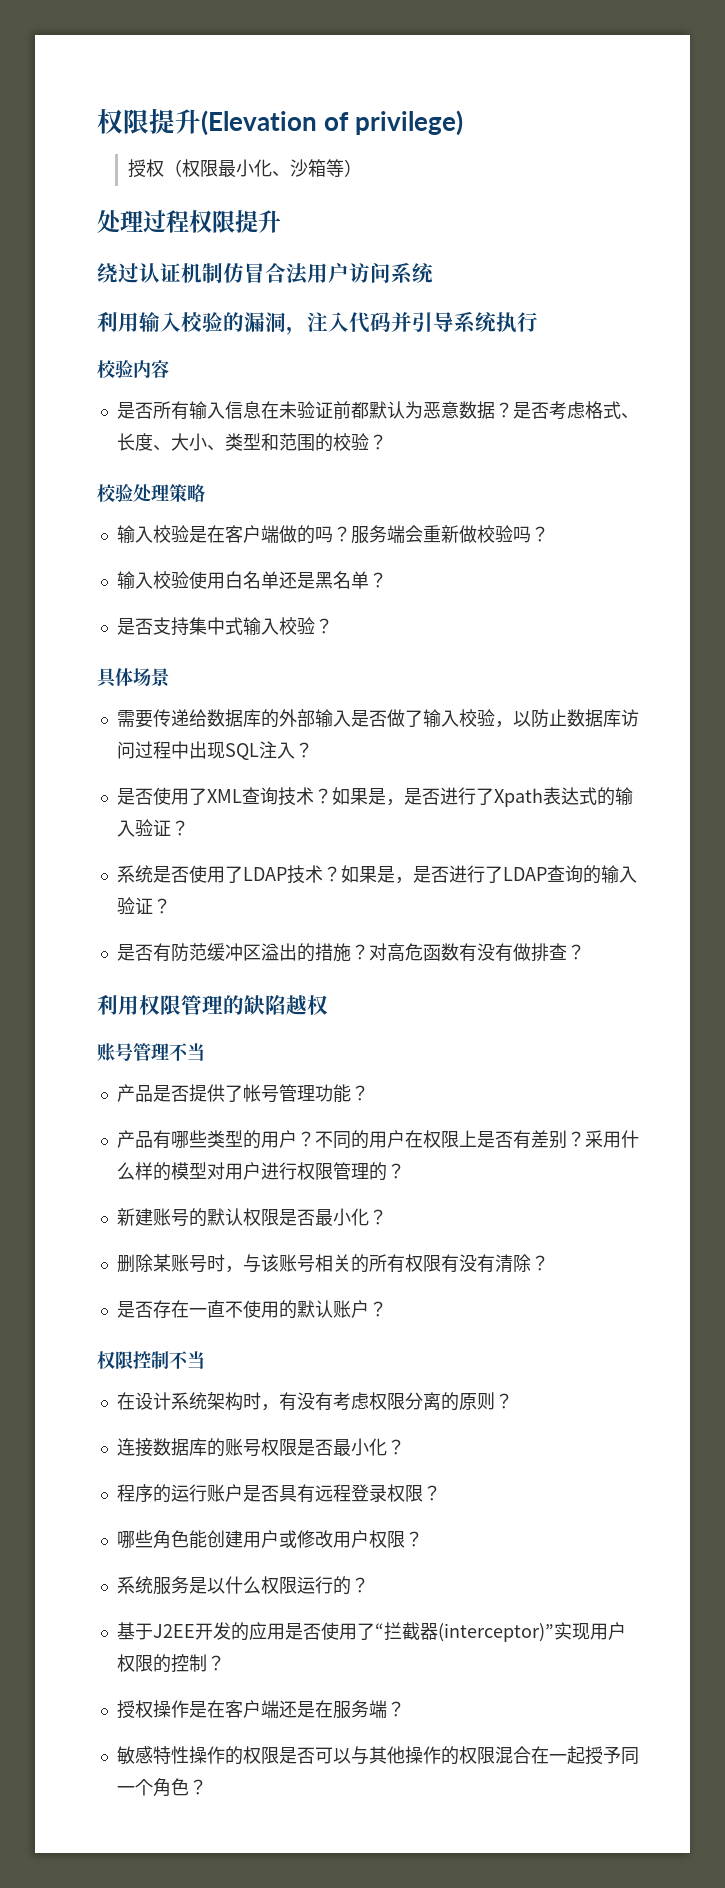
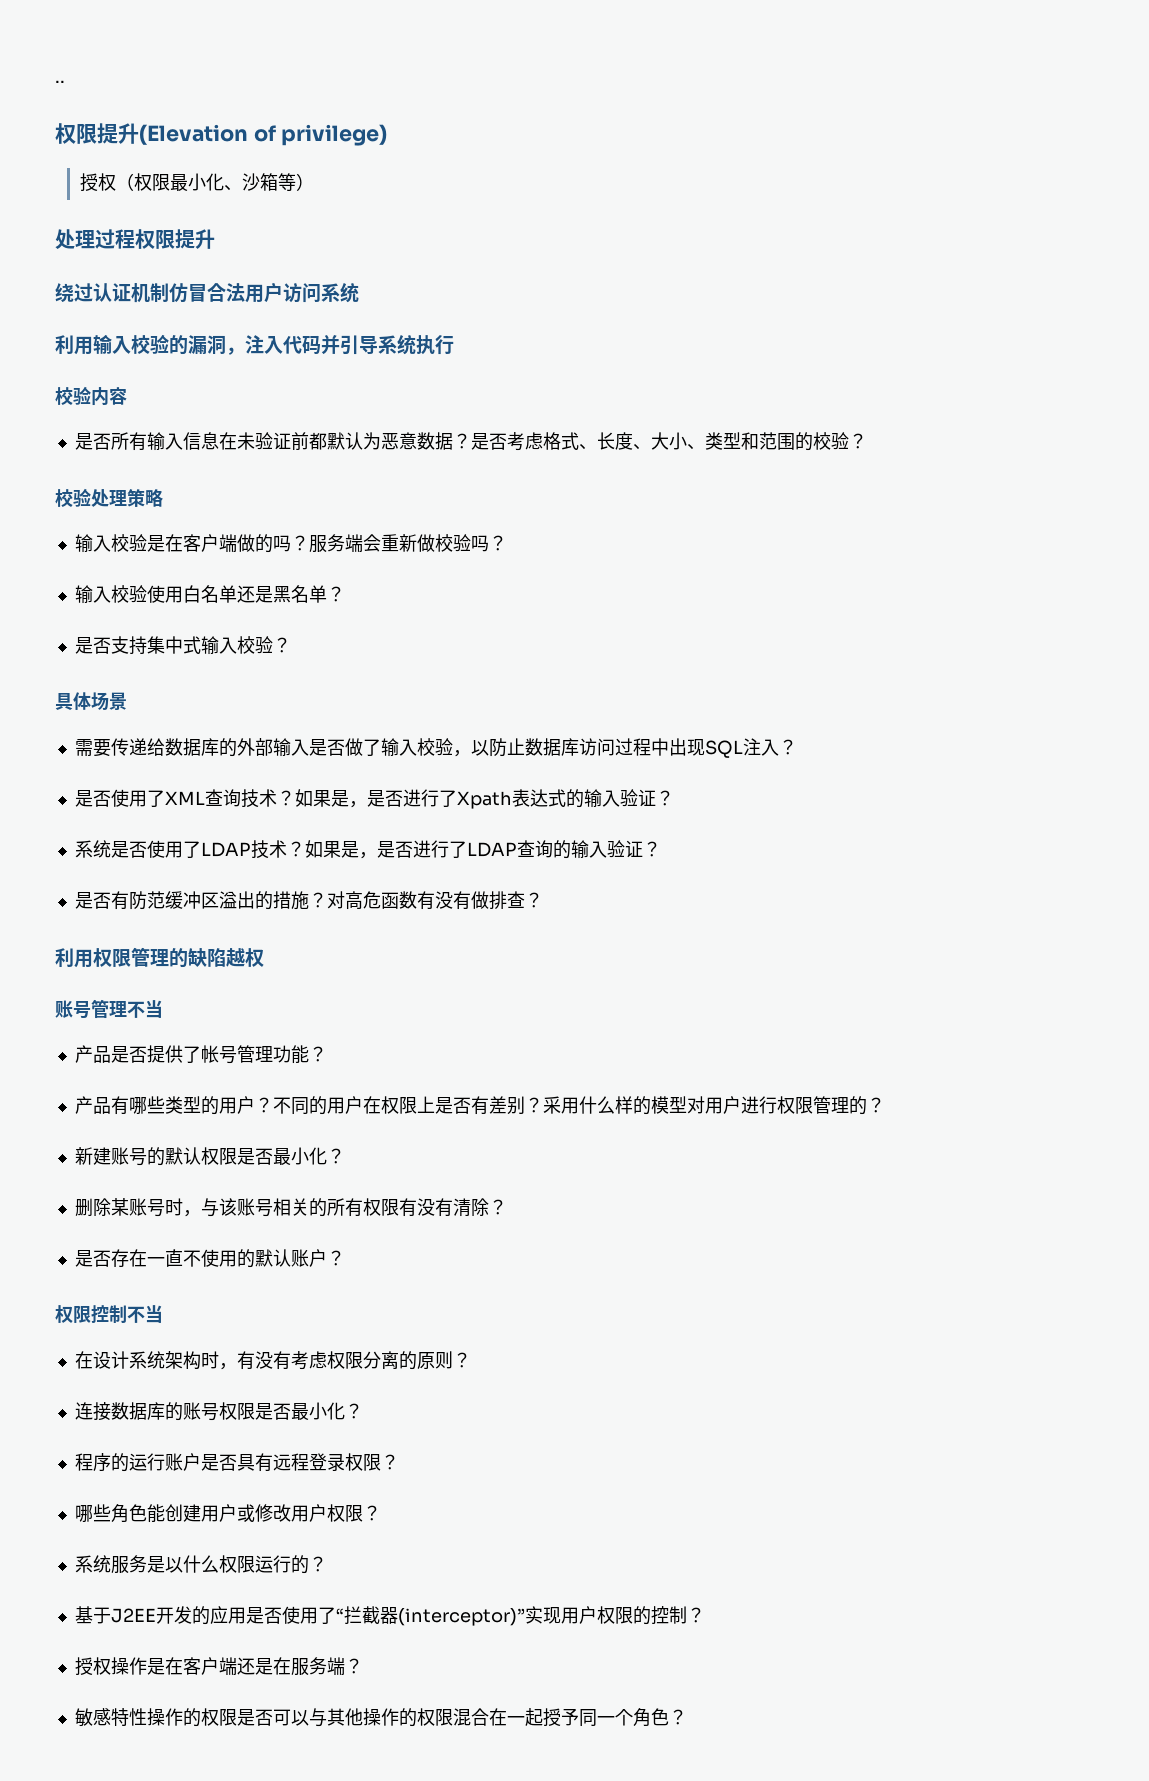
+ ..

